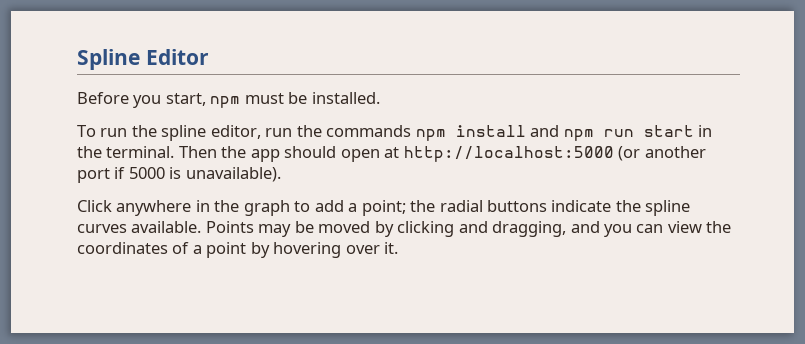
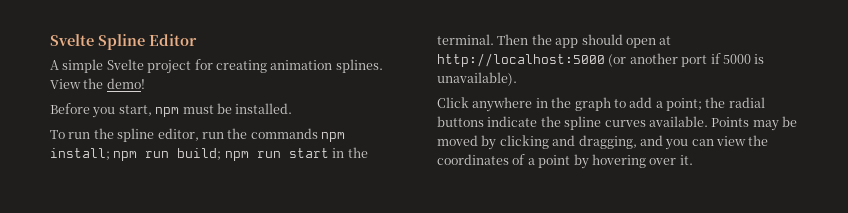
- Spline Editor
+ Svelte Spline Editor
+ A simple Svelte project for creating animation splines. View the demo!
- To run the spline editor, run the commands npm install and npm run start in the terminal.
+ To run the spline editor, run the commands npm install; npm run build; npm run start in the terminal.

